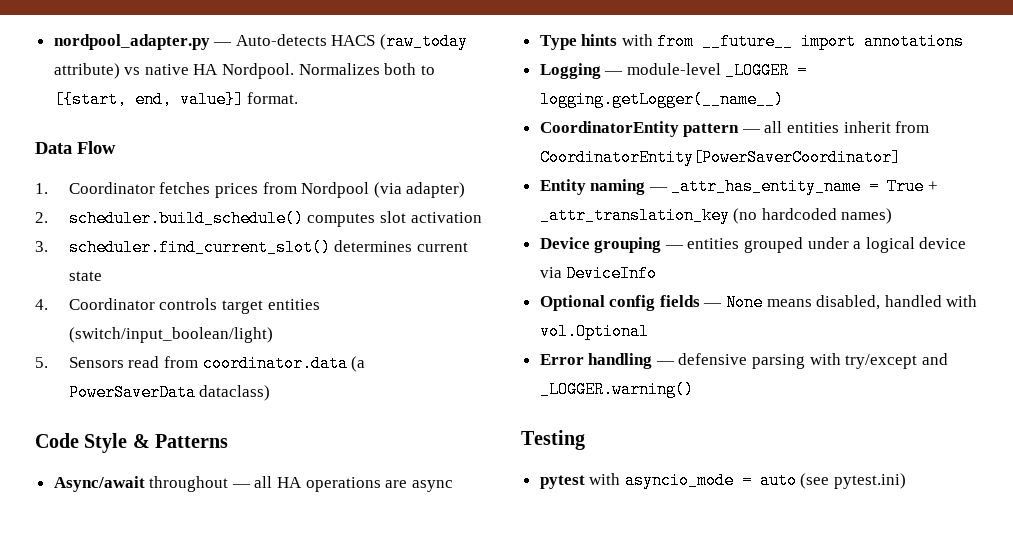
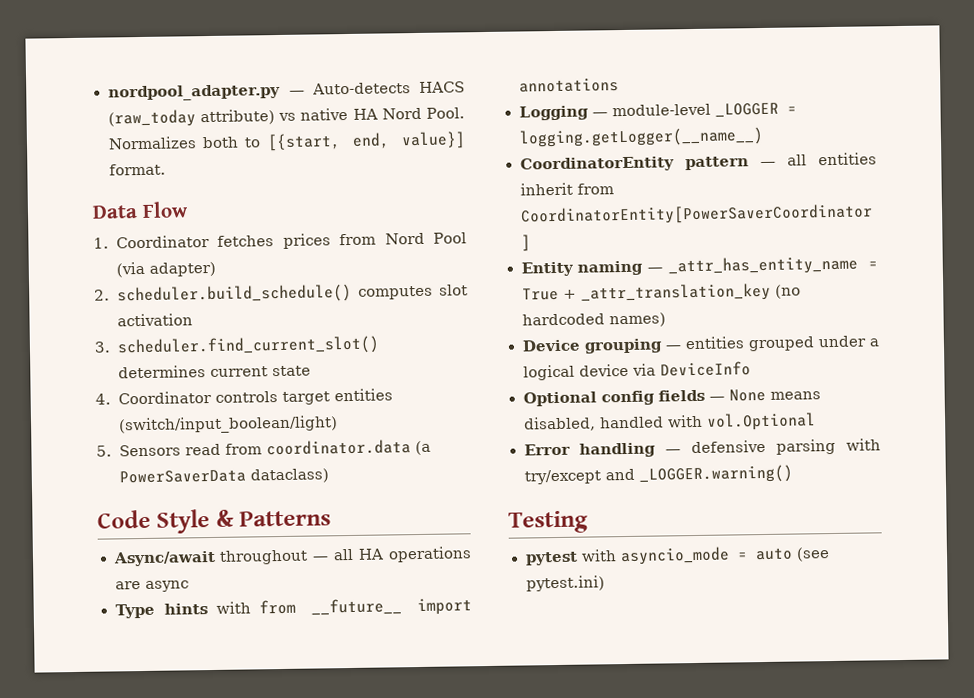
- nordpool_adapter.py — Auto-detects HACS (raw_today attribute) vs native HA Nordpool.
+ nordpool_adapter.py — Auto-detects HACS (raw_today attribute) vs native HA Nord Pool.
- 1. Coordinator fetches prices from Nordpool (via adapter)
+ 1. Coordinator fetches prices from Nord Pool (via adapter)

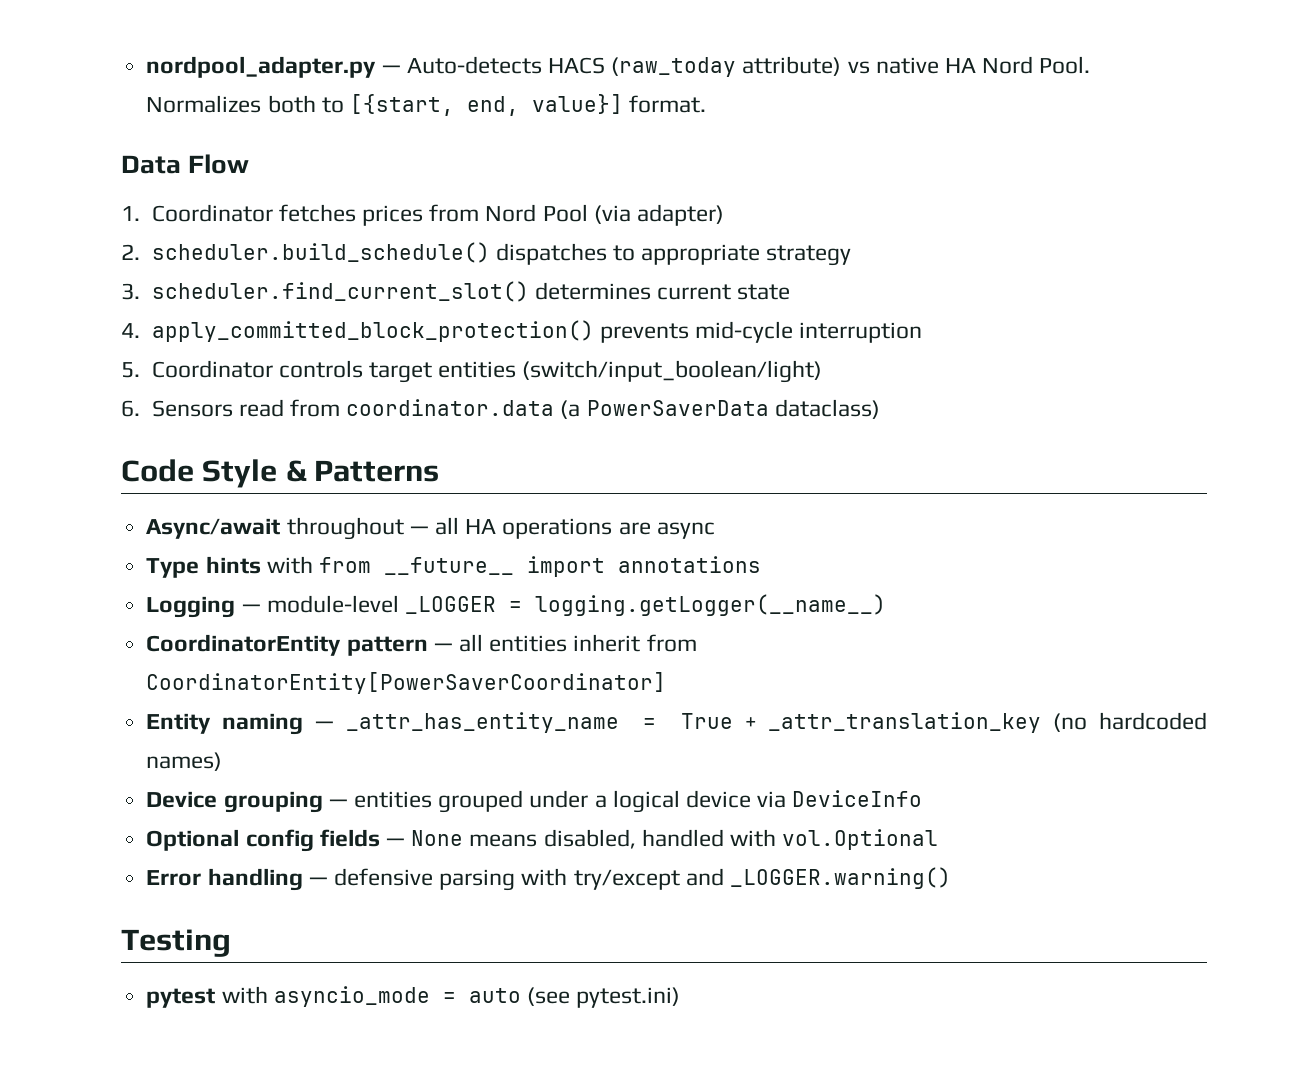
- 2. scheduler.build_schedule() computes slot activation
+ 2. scheduler.build_schedule() dispatches to appropriate strategy
- 4. Coordinator controls target entities (switch/input_boolean/light)
+ 4. apply_committed_block_protection() prevents mid-cycle interruption
+ 5. Coordinator controls target entities (switch/input_boolean/light)
- 5. Sensors read from coordinator.data (a PowerSaverData dataclass)
+ 6. Sensors read from coordinator.data (a PowerSaverData dataclass)

